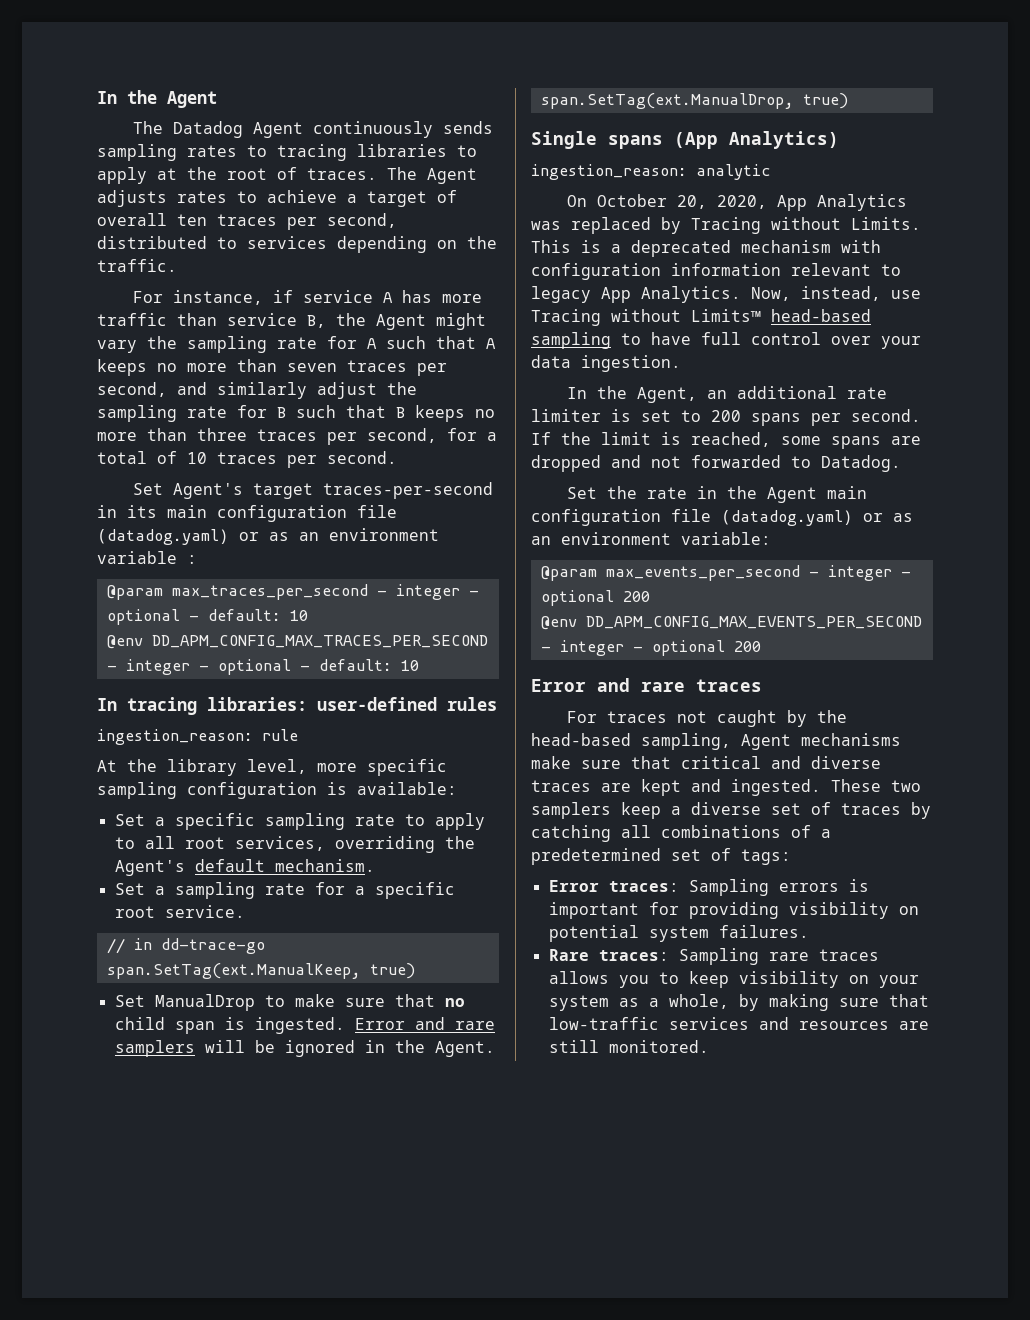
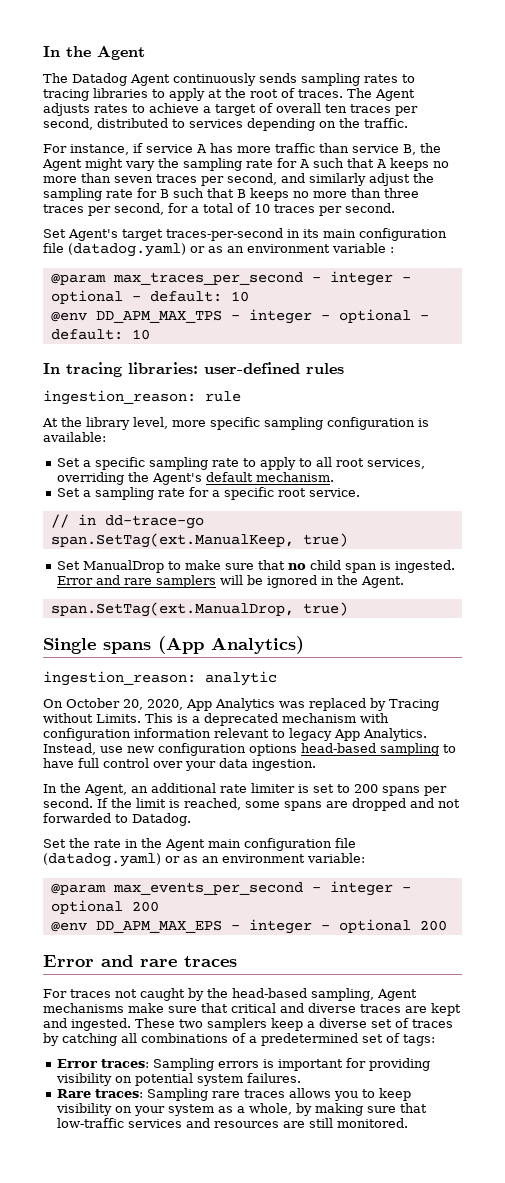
- @env DD_APM_CONFIG_MAX_TRACES_PER_SECOND - integer - optional - default: 10
+ @env DD_APM_MAX_TPS - integer - optional - default: 10
- Now, instead, use Tracing without Limits™ head-based sampling to have full control over your data ingestion.
+ Instead, use new configuration options head-based sampling to have full control over your data ingestion.
- @env DD_APM_CONFIG_MAX_EVENTS_PER_SECOND - integer - optional 200
+ @env DD_APM_MAX_EPS - integer - optional 200

